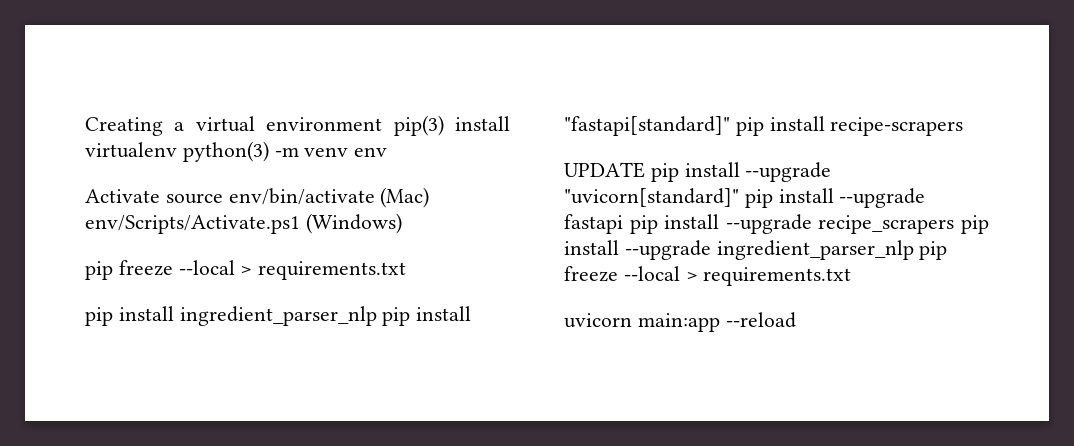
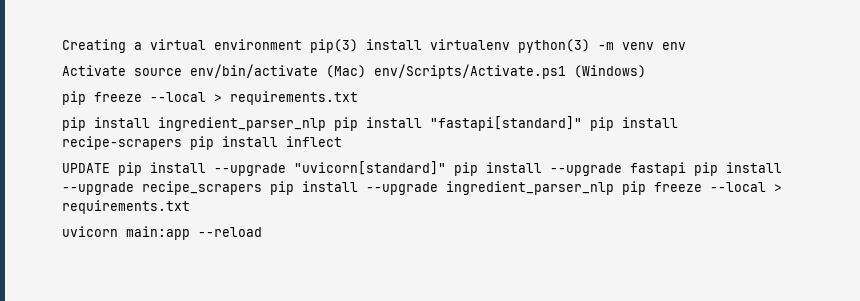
- pip install ingredient_parser_nlp pip install "fastapi[standard]" pip install recipe-scrapers
+ pip install ingredient_parser_nlp pip install "fastapi[standard]" pip install recipe-scrapers pip install inflect

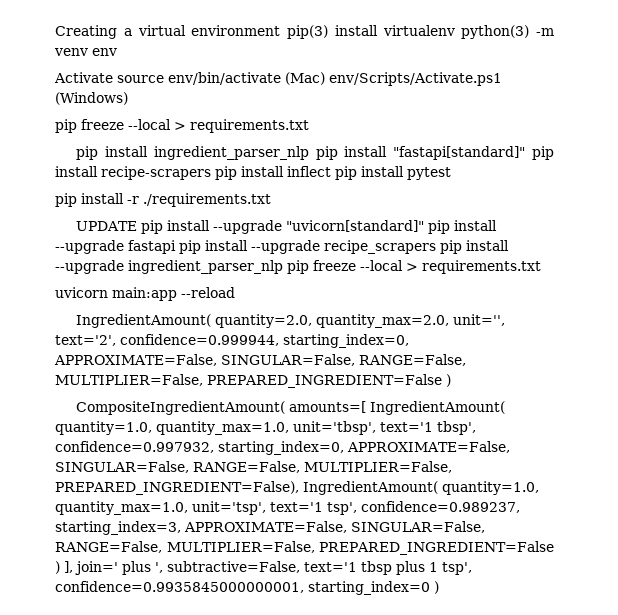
- pip install ingredient_parser_nlp pip install "fastapi[standard]" pip install recipe-scrapers pip install inflect
+ pip install ingredient_parser_nlp pip install "fastapi[standard]" pip install recipe-scrapers pip install inflect pip install pytest
+ pip install -r ./requirements.txt
+ IngredientAmount( quantity=2.0, quantity_max=2.0, unit='', text='2', confidence=0.999944, starting_index=0, APPROXIMATE=False, SINGULAR=False, RANGE=False, MULTIPLIER=False, PREPARED_INGREDIENT=False )
+ CompositeIngredientAmount( amounts=[ IngredientAmount( quantity=1.0, quantity_max=1.0, unit='tbsp', text='1 tbsp', confidence=0.997932, starting_index=0, APPROXIMATE=False, SINGULAR=False, RANGE=False, MULTIPLIER=False, PREPARED_INGREDIENT=False), IngredientAmount( quantity=1.0, quantity_max=1.0, unit='tsp', text='1 tsp', confidence=0.989237, starting_index=3, APPROXIMATE=False, SINGULAR=False, RANGE=False, MULTIPLIER=False, PREPARED_INGREDIENT=False ) ], join=' plus ', subtractive=False, text='1 tbsp plus 1 tsp', confidence=0.9935845000000001, starting_index=0 )

